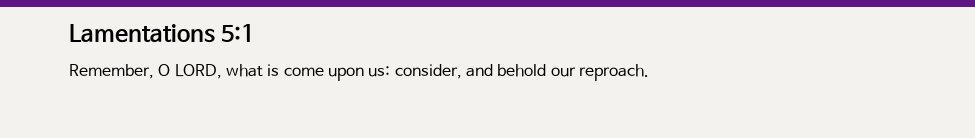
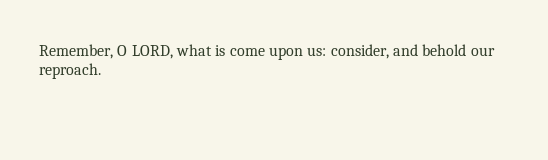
- Lamentations 5:1

